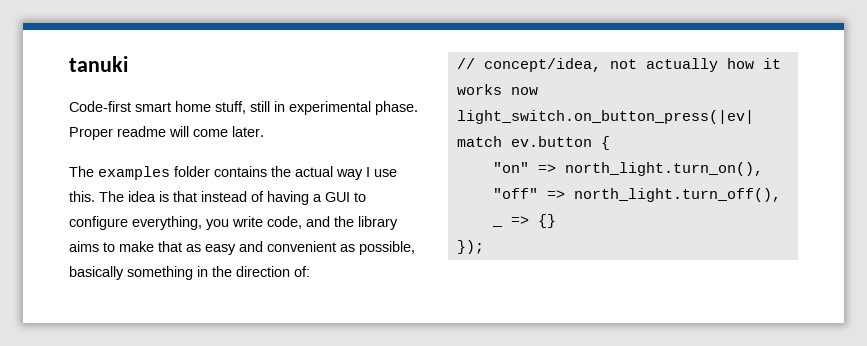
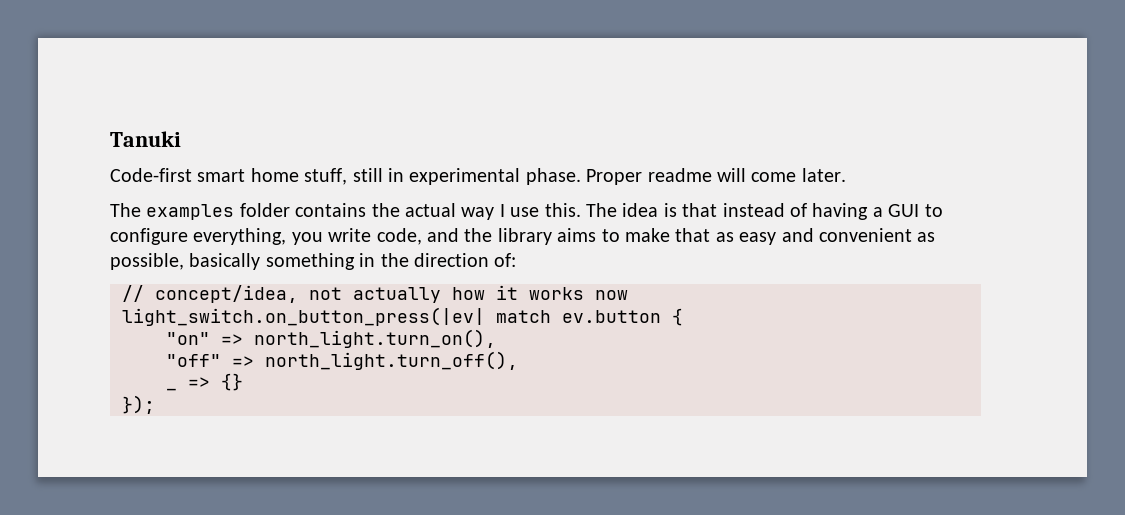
- tanuki
+ Tanuki

